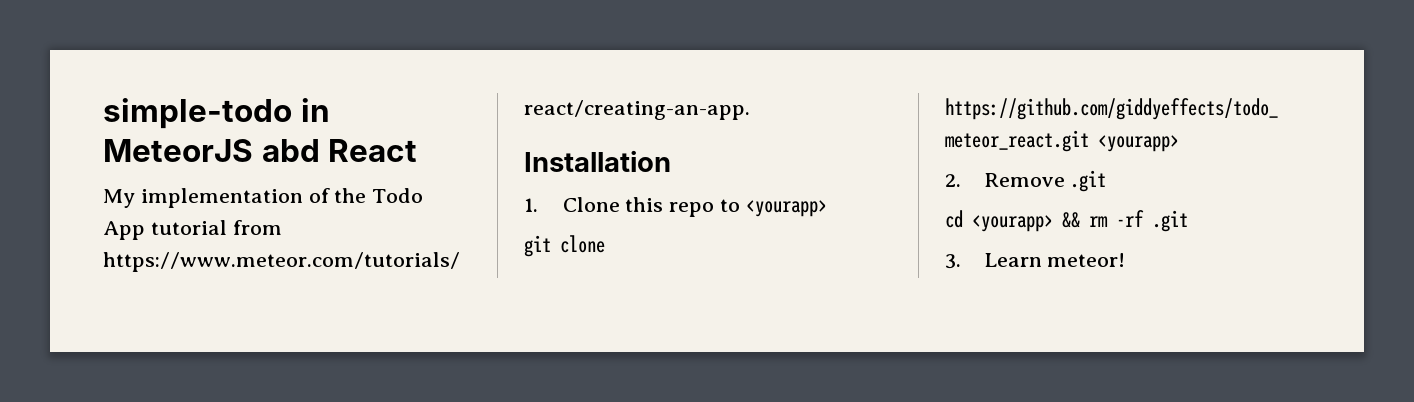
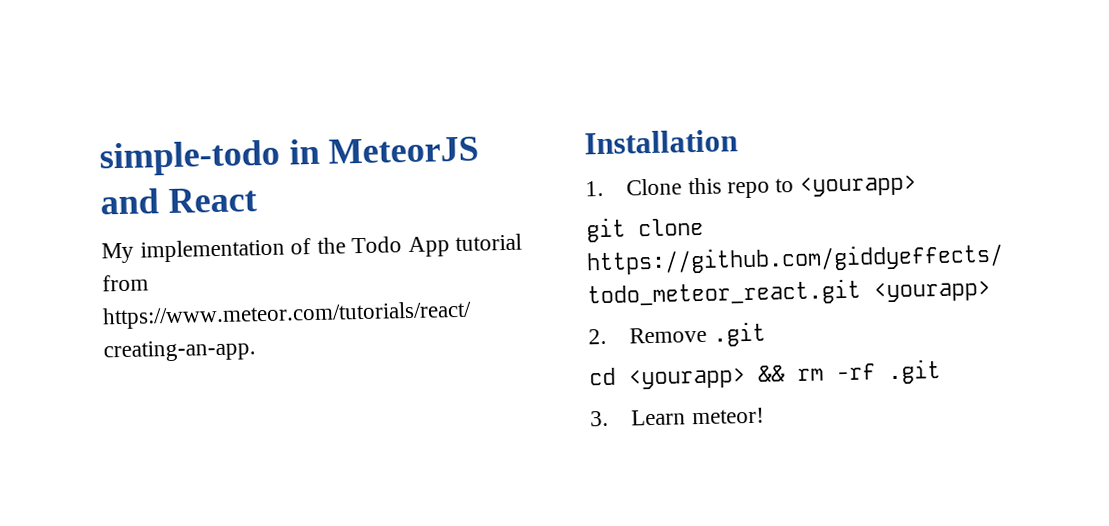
- simple-todo in MeteorJS abd React
+ simple-todo in MeteorJS and React

